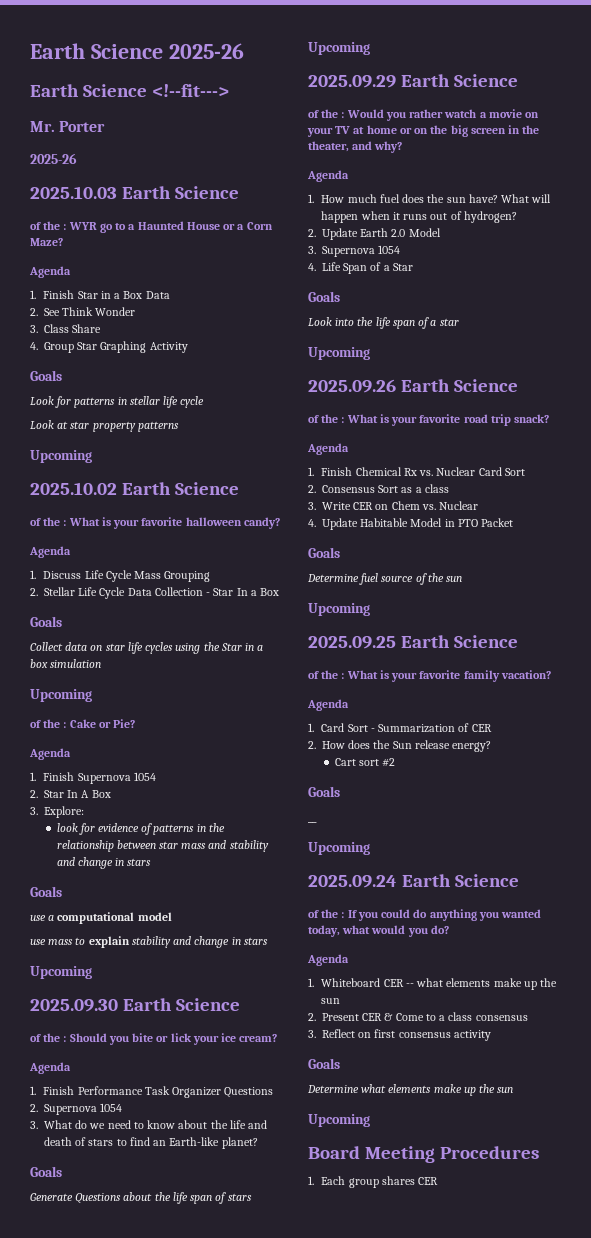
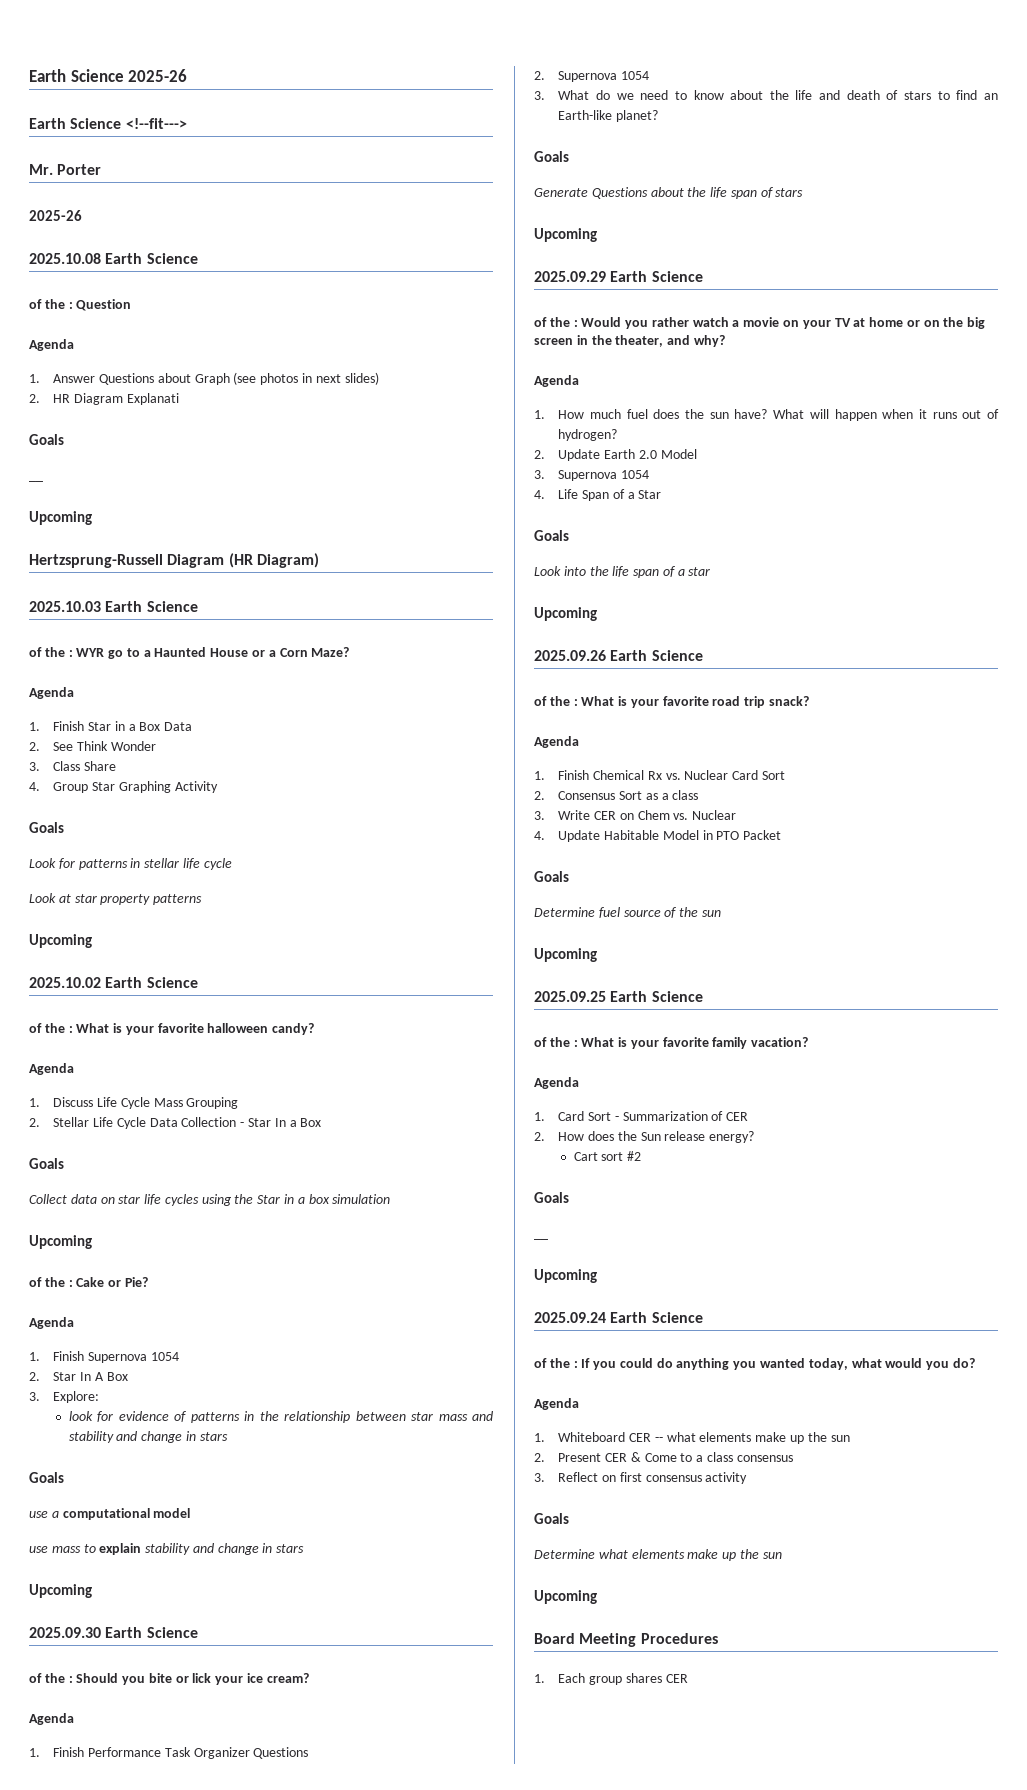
+ 2025.10.08 Earth Science
+ of the : Question
+ Agenda
+ 1. Answer Questions about Graph (see photos in next slides)
+ 2. HR Diagram Explanati
+ Goals
+ __
+ Upcoming
+ Hertzsprung-Russell Diagram (HR Diagram)

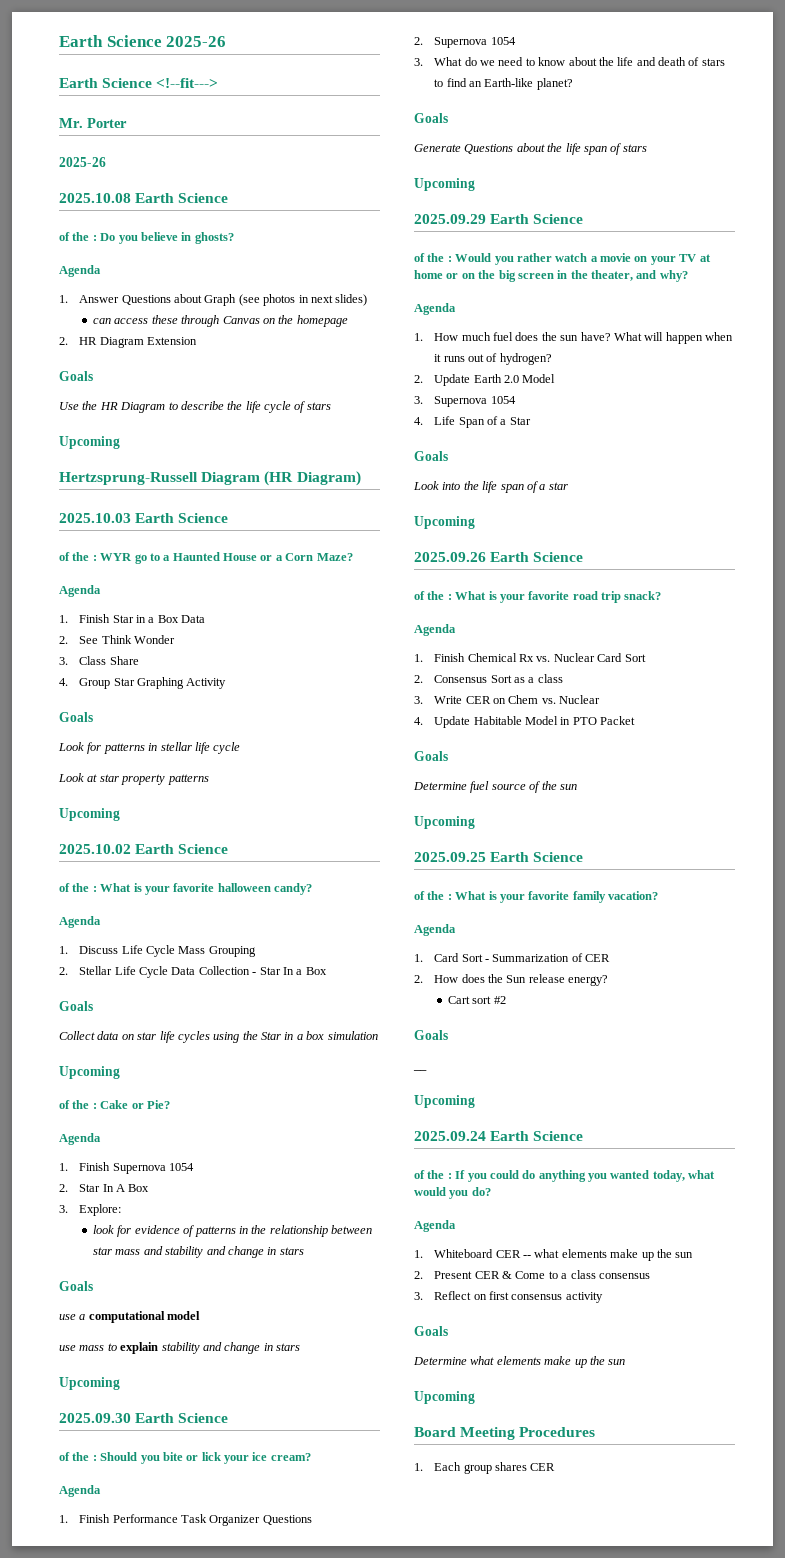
- of the : Question
+ of the : Do you believe in ghosts?
+ can access these through Canvas on the homepage
- 2. HR Diagram Explanati
+ 2. HR Diagram Extension
  Goals
- __
+ Use the HR Diagram to describe the life cycle of stars

